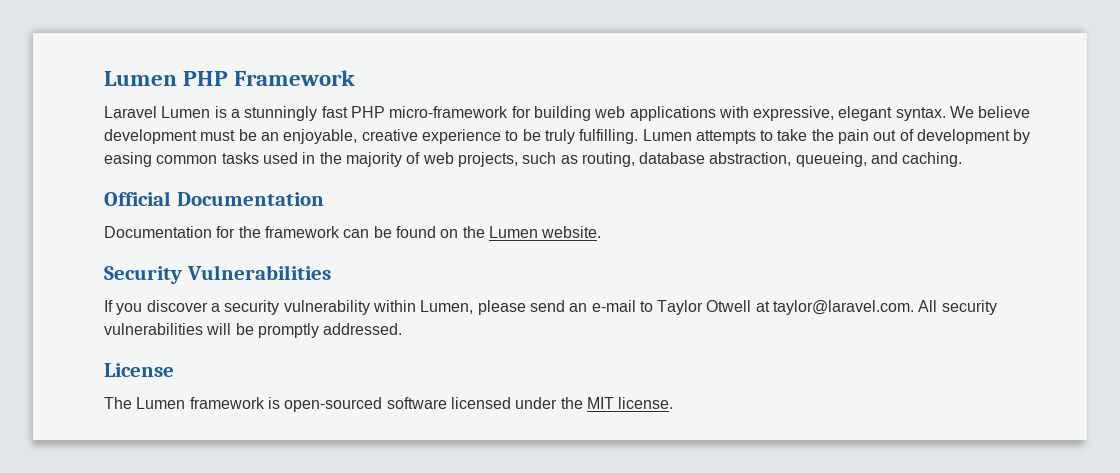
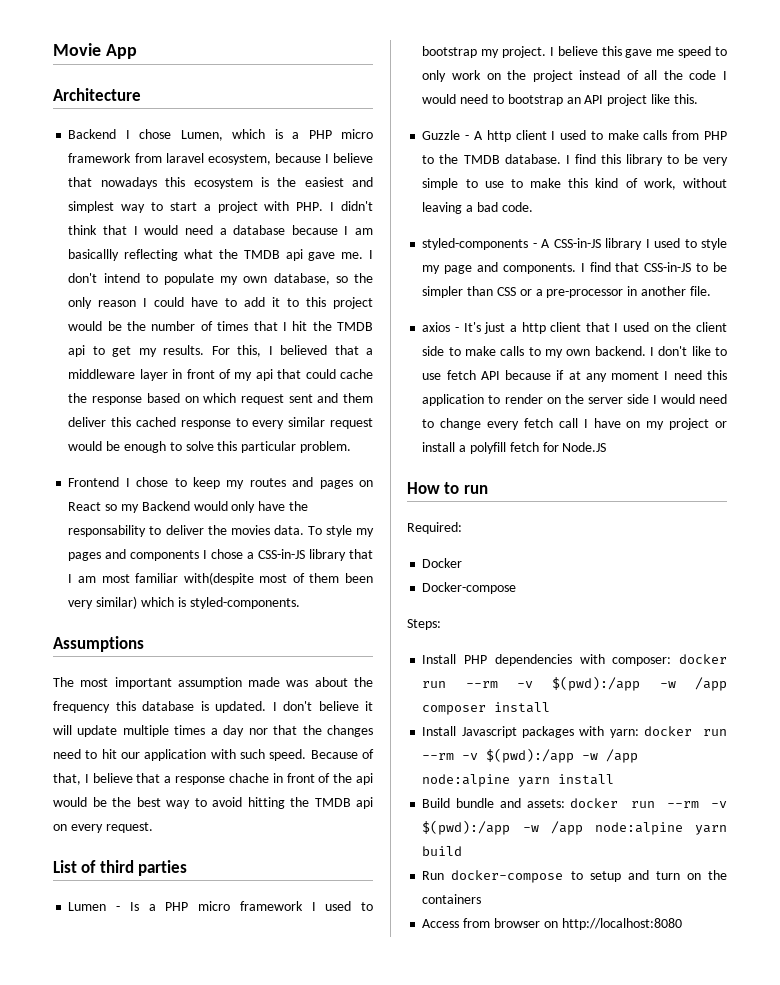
- Lumen PHP Framework
- Laravel Lumen is a stunningly fast PHP micro-framework for building web applications with expressive, elegant syntax. We believe development must be an enjoyable, creative experience to be truly fulfilling. Lumen attempts to take the pain out of development by easing common tasks used in the majority of web projects, such as routing, database abstraction, queueing, and caching.
- Official Documentation
- Documentation for the framework can be found on the Lumen website.
- Security Vulnerabilities
- If you discover a security vulnerability within Lumen, please send an e-mail to Taylor Otwell at taylor@laravel.com. All security vulnerabilities will be promptly addressed.
- License
- The Lumen framework is open-sourced software licensed under the MIT license.
+ Movie App
+ Architecture
+ Backend I chose Lumen, which is a PHP micro framework from laravel ecosystem, because I believe that nowadays this ecosystem is the easiest and simplest way to start a project with PHP. I didn't think that I would need a database because I am basicallly reflecting what the TMDB api gave me. I don't intend to populate my own database, so the only reason I could have to add it to this project would be the number of times that I hit the TMDB api to get my results. For this, I believed that a middleware layer in front of my api that could cache the response based on which request sent and them deliver this cached response to every similar request would be enough to solve this particular problem.
+ Frontend I chose to keep my routes and pages on React so my Backend would only have the responsability to deliver the movies data. To style my pages and components I chose a CSS-in-JS library that I am most familiar with(despite most of them been very similar) which is styled-components.
+ Assumptions
+ The most important assumption made was about the frequency this database is updated. I don't believe it will update multiple times a day nor that the changes need to hit our application with such speed. Because of that, I believe that a response chache in front of the api would be the best way to avoid hitting the TMDB api on every request.
+ List of third parties
+ Lumen - Is a PHP micro framework I used to bootstrap my project. I believe this gave me speed to only work on the project instead of all the code I would need to bootstrap an API project like this.
+ Guzzle - A http client I used to make calls from PHP to the TMDB database. I find this library to be very simple to use to make this kind of work, without leaving a bad code.
+ styled-components - A CSS-in-JS library I used to style my page and components. I find that CSS-in-JS to be simpler than CSS or a pre-processor in another file.
+ axios - It's just a http client that I used on the client side to make calls to my own backend. I don't like to use fetch API because if at any moment I need this application to render on the server side I would need to change every fetch call I have on my project or install a polyfill fetch for Node.JS
+ How to run
+ Required:
+ Docker
+ Docker-compose
+ Steps:
+ Install PHP dependencies with composer: docker run --rm -v $(pwd):/app -w /app composer install
+ Install Javascript packages with yarn: docker run --rm -v $(pwd):/app -w /app node:alpine yarn install
+ Build bundle and assets: docker run --rm -v $(pwd):/app -w /app node:alpine yarn build
+ Run docker-compose to setup and turn on the containers
+ Access from browser on http://localhost:8080

